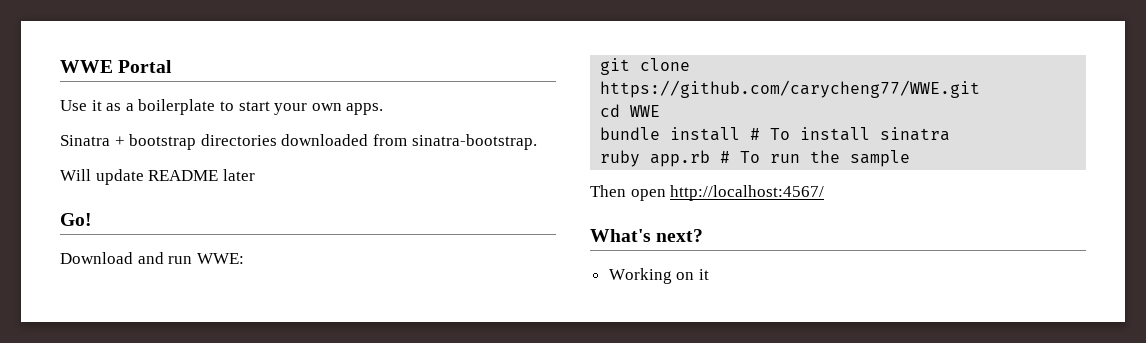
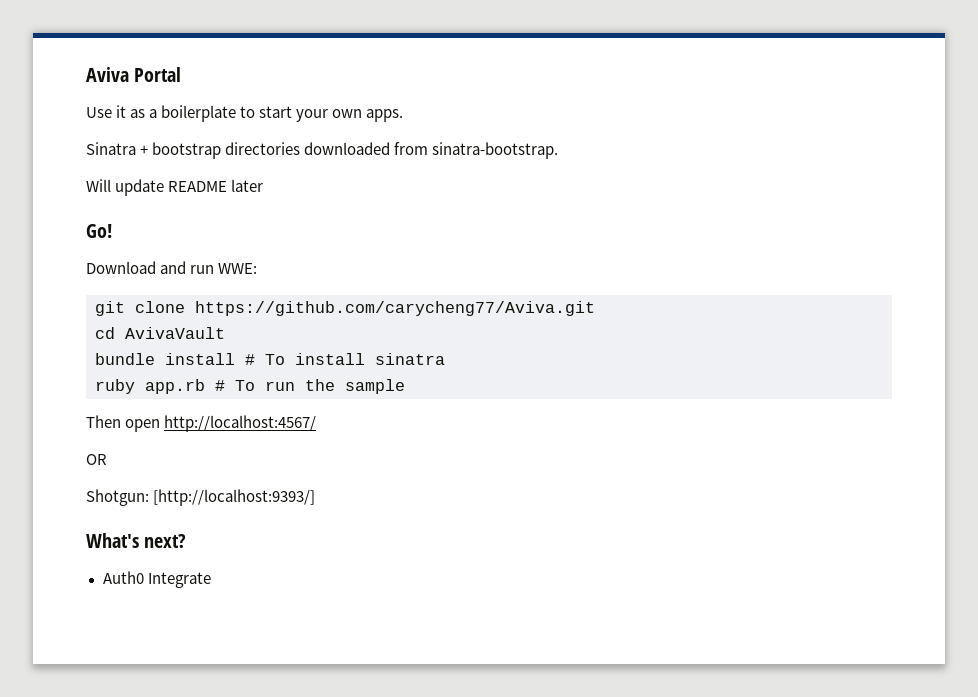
- WWE Portal
+ Aviva Portal
- git clone https://github.com/carycheng77/WWE.git
+ git clone https://github.com/carycheng77/Aviva.git
- cd WWE
+ cd AvivaVault
+ OR
+ Shotgun: [http://localhost:9393/]
- Working on it
+ Auth0 Integrate

